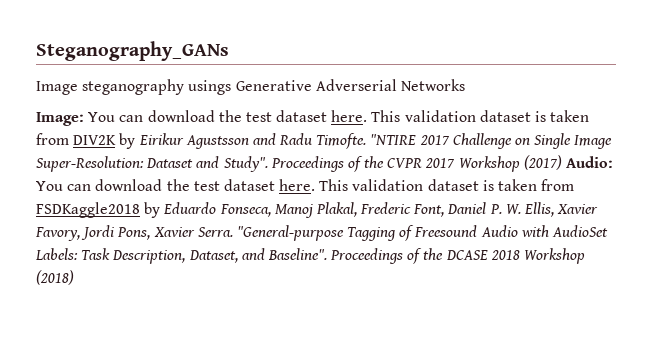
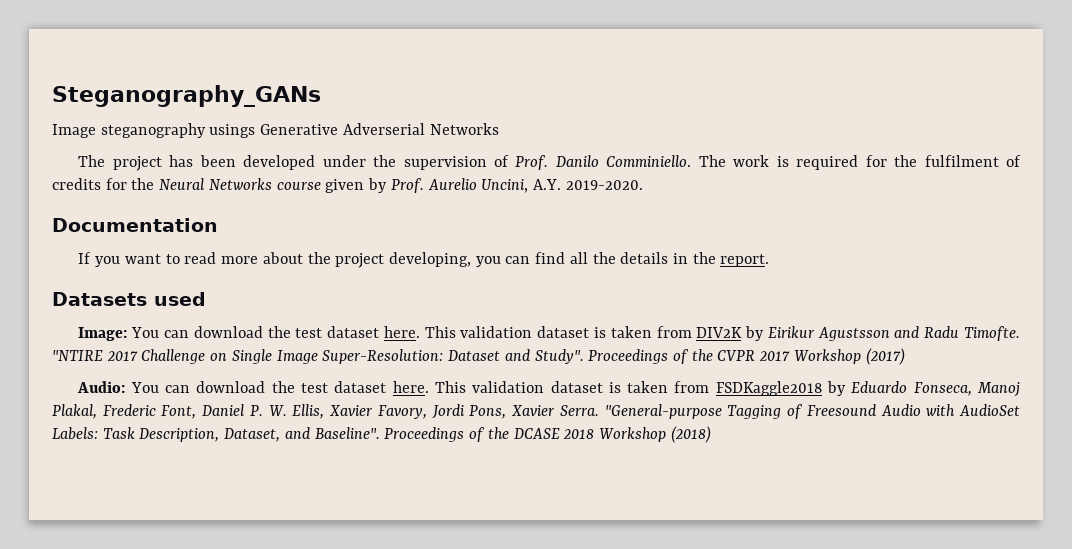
+ The project has been developed under the supervision of Prof. Danilo Comminiello. The work is required for the fulfilment of credits for the Neural Networks course given by Prof. Aurelio Uncini, A.Y. 2019-2020.
+ Documentation
+ If you want to read more about the project developing, you can find all the details in the report.
+ Datasets used
- Proceedings of the CVPR 2017 Workshop (2017) Audio: You can download the test dataset here.
+ Proceedings of the CVPR 2017 Workshop (2017)
+ Audio: You can download the test dataset here.

